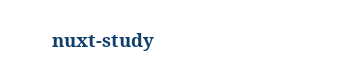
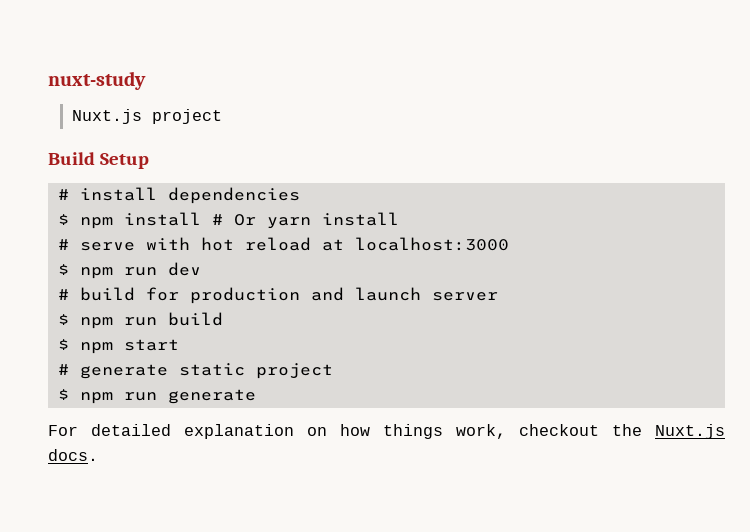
+ Nuxt.js project
+ Build Setup
+ # install dependencies
+ $ npm install # Or yarn install
+ # serve with hot reload at localhost:3000
+ $ npm run dev
+ # build for production and launch server
+ $ npm run build
+ $ npm start
+ # generate static project
+ $ npm run generate
+ For detailed explanation on how things work, checkout the Nuxt.js docs.

